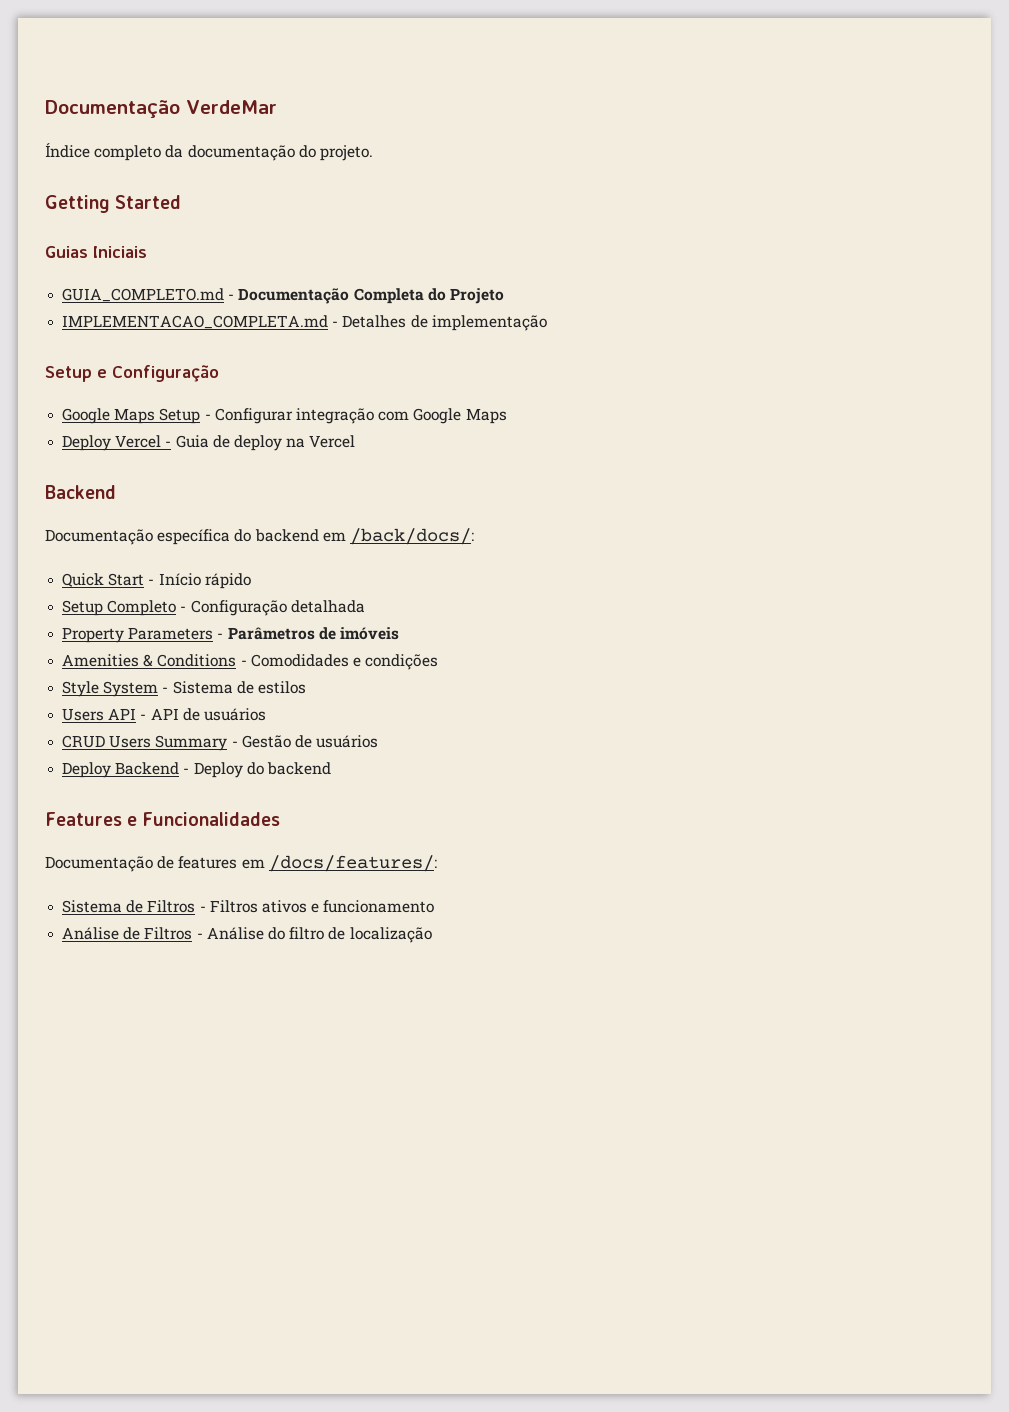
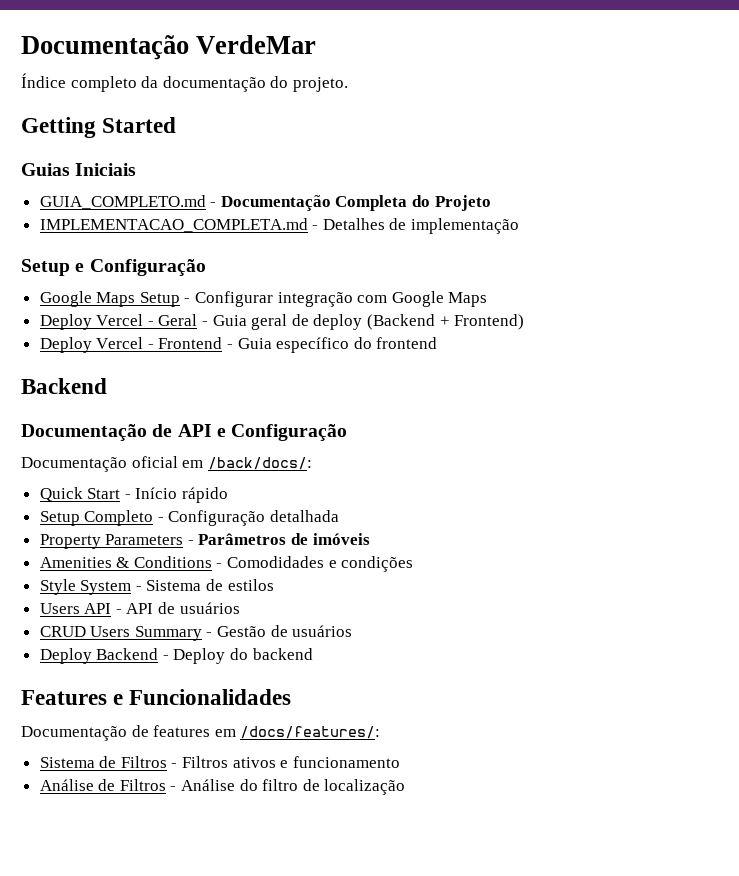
- Deploy Vercel - Guia de deploy na Vercel
+ Deploy Vercel - Geral - Guia geral de deploy (Backend + Frontend)
+ Deploy Vercel - Frontend - Guia específico do frontend
  Backend
- Documentação específica do backend em /back/docs/:
+ Documentação de API e Configuração
+ Documentação oficial em /back/docs/:

